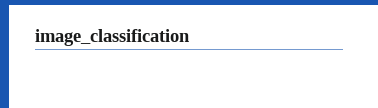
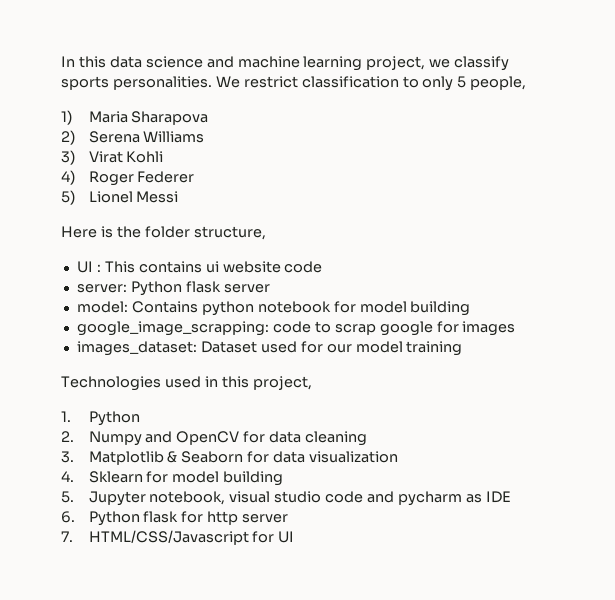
- image_classification
+ In this data science and machine learning project, we classify sports personalities. We restrict classification to only 5 people,
+ 1) Maria Sharapova
+ 2) Serena Williams
+ 3) Virat Kohli
+ 4) Roger Federer
+ 5) Lionel Messi
+ Here is the folder structure,
+ UI : This contains ui website code
+ server: Python flask server
+ model: Contains python notebook for model building
+ google_image_scrapping: code to scrap google for images
+ images_dataset: Dataset used for our model training
+ Technologies used in this project,
+ 1. Python
+ 2. Numpy and OpenCV for data cleaning
+ 3. Matplotlib & Seaborn for data visualization
+ 4. Sklearn for model building
+ 5. Jupyter notebook, visual studio code and pycharm as IDE
+ 6. Python flask for http server
+ 7. HTML/CSS/Javascript for UI

